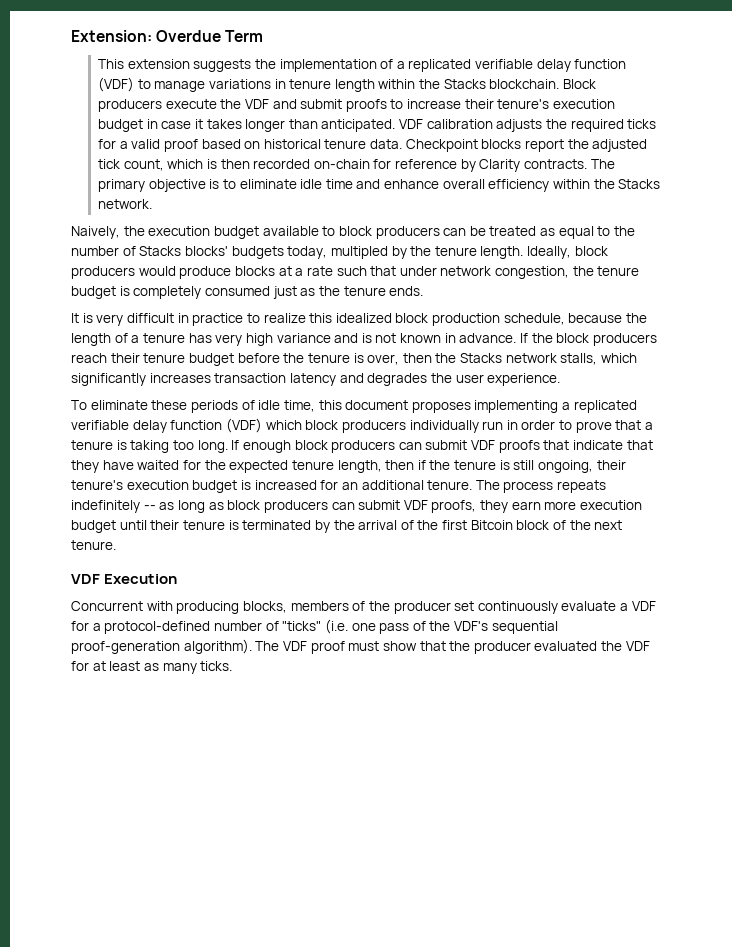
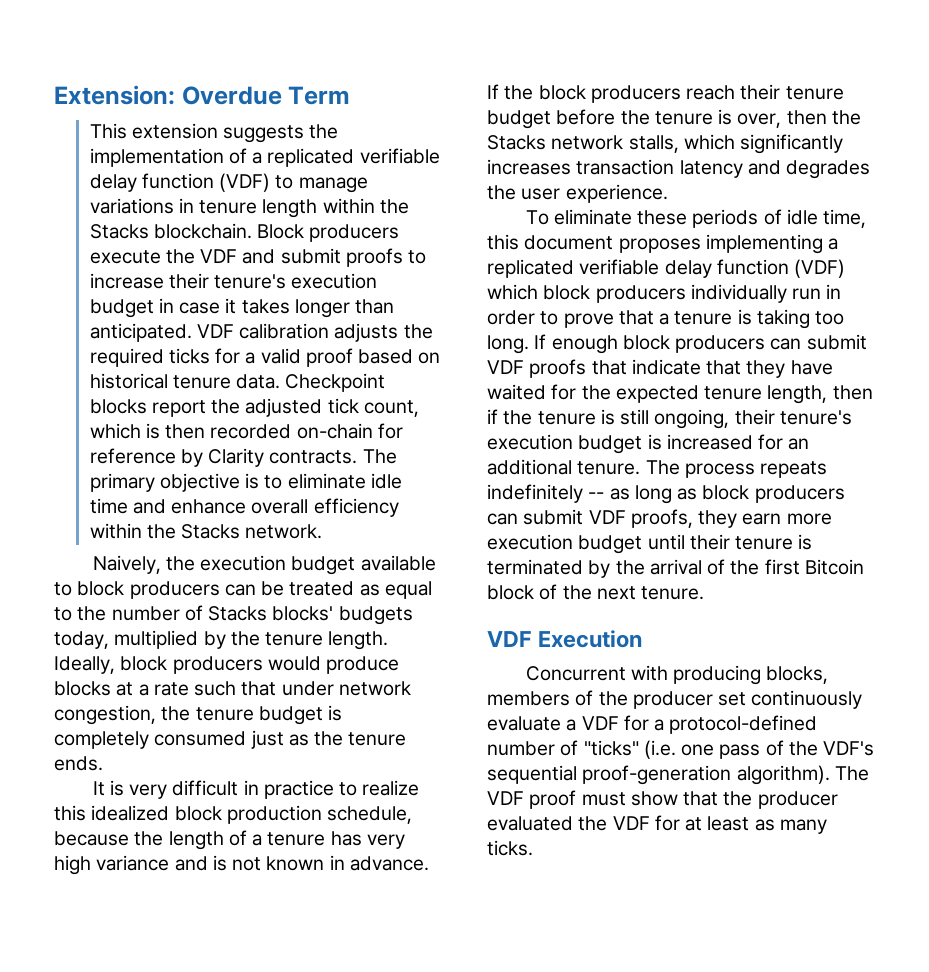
- Naively, the execution budget available to block producers can be treated as equal to the number of Stacks blocks' budgets today, multipled by the tenure length.
+ Naively, the execution budget available to block producers can be treated as equal to the number of Stacks blocks' budgets today, multiplied by the tenure length.

